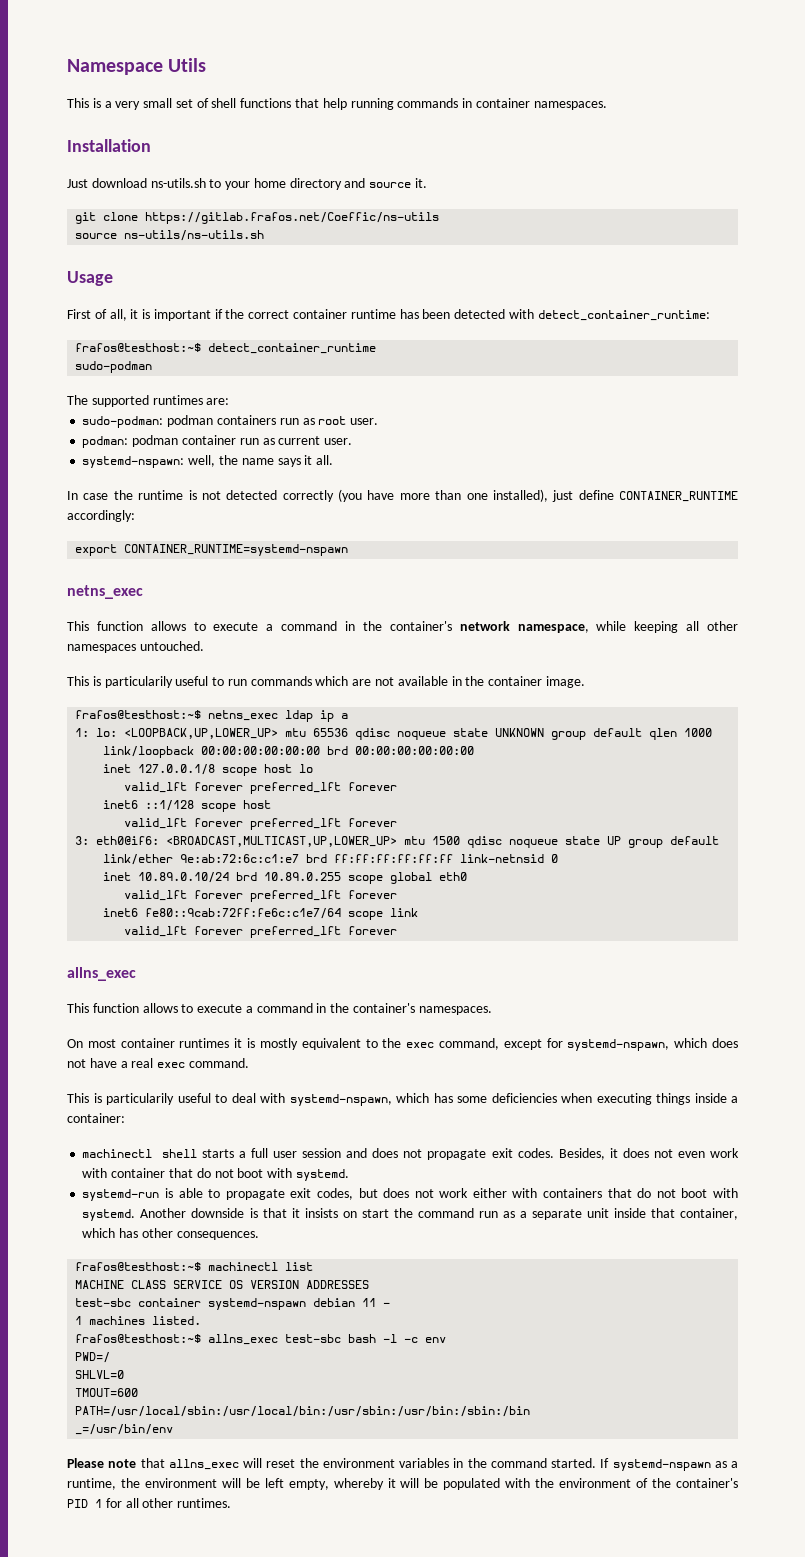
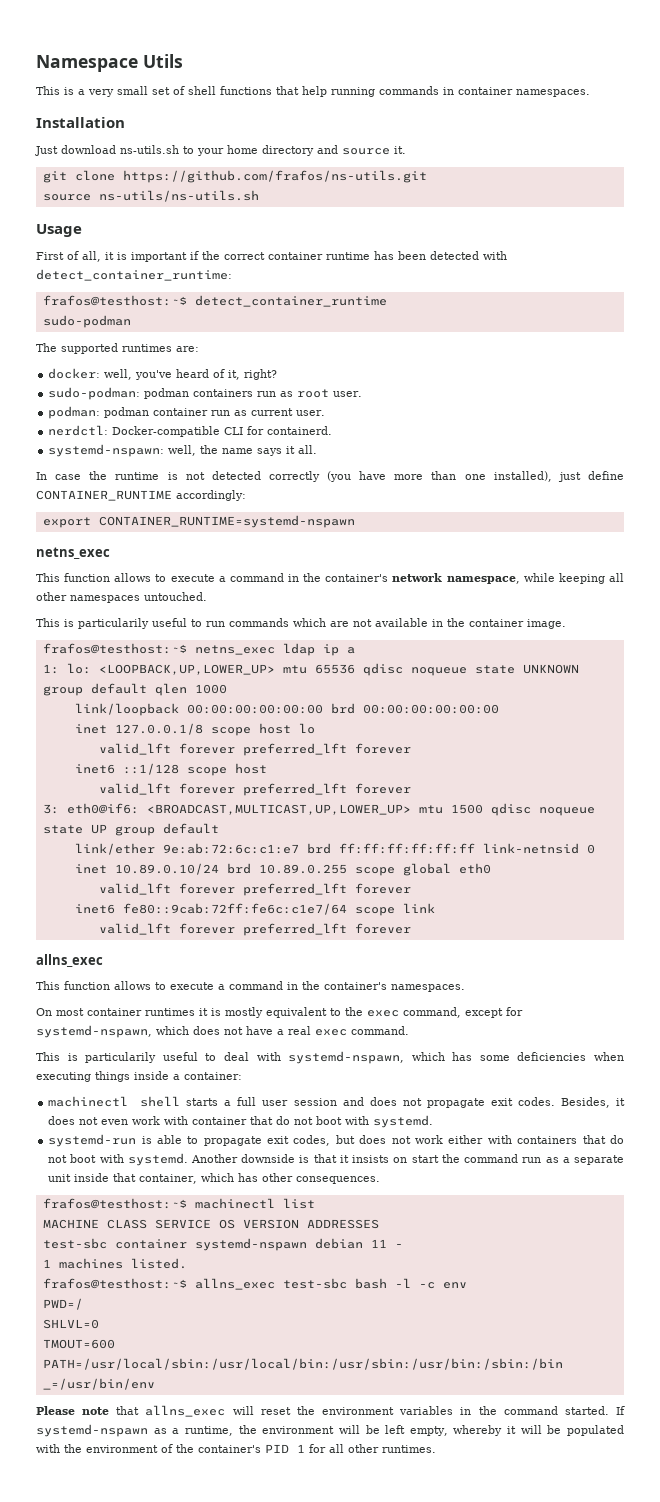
- git clone https://gitlab.frafos.net/Coeffic/ns-utils
+ git clone https://github.com/frafos/ns-utils.git
+ docker: well, you've heard of it, right?
+ nerdctl: Docker-compatible CLI for containerd.

